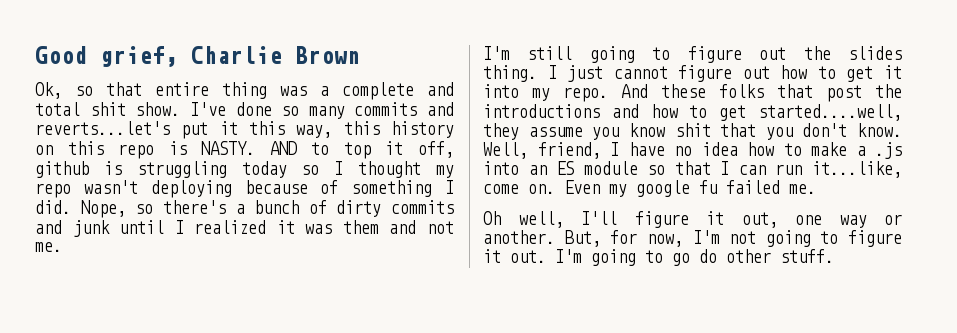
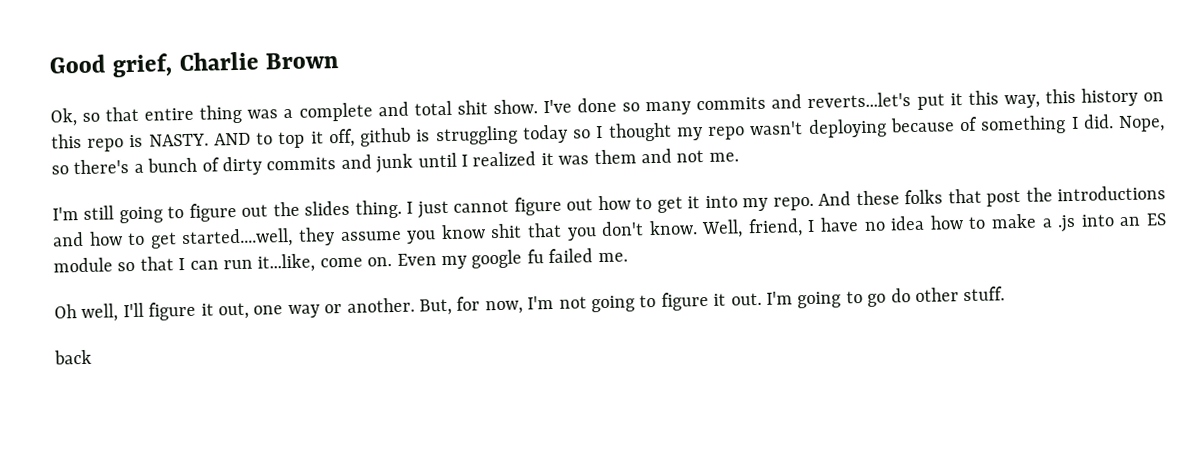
+ back

